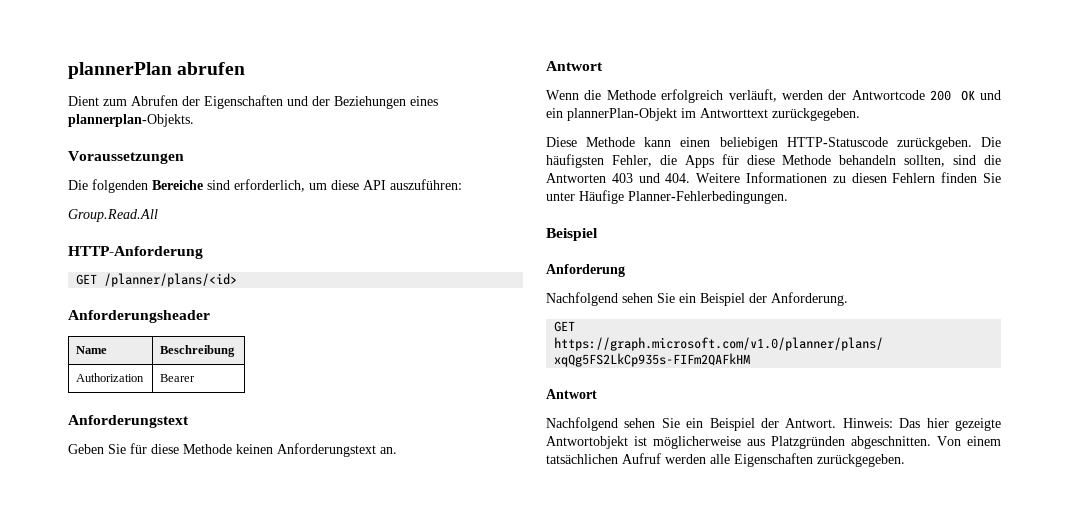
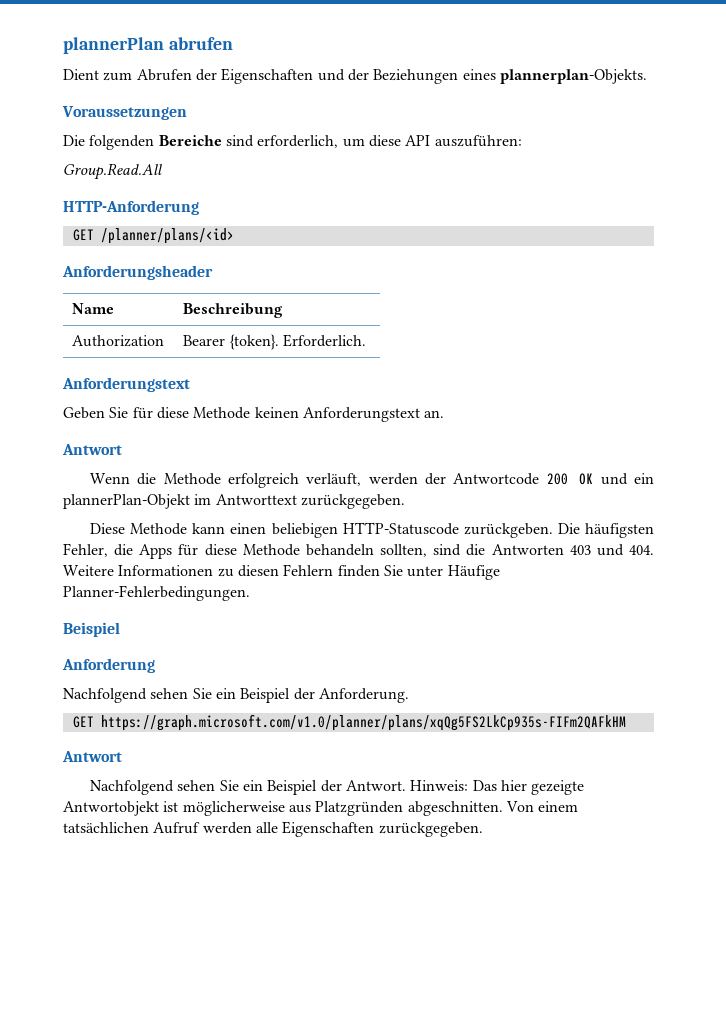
- Authorization | Bearer
+ Authorization | Bearer {token}. Erforderlich.

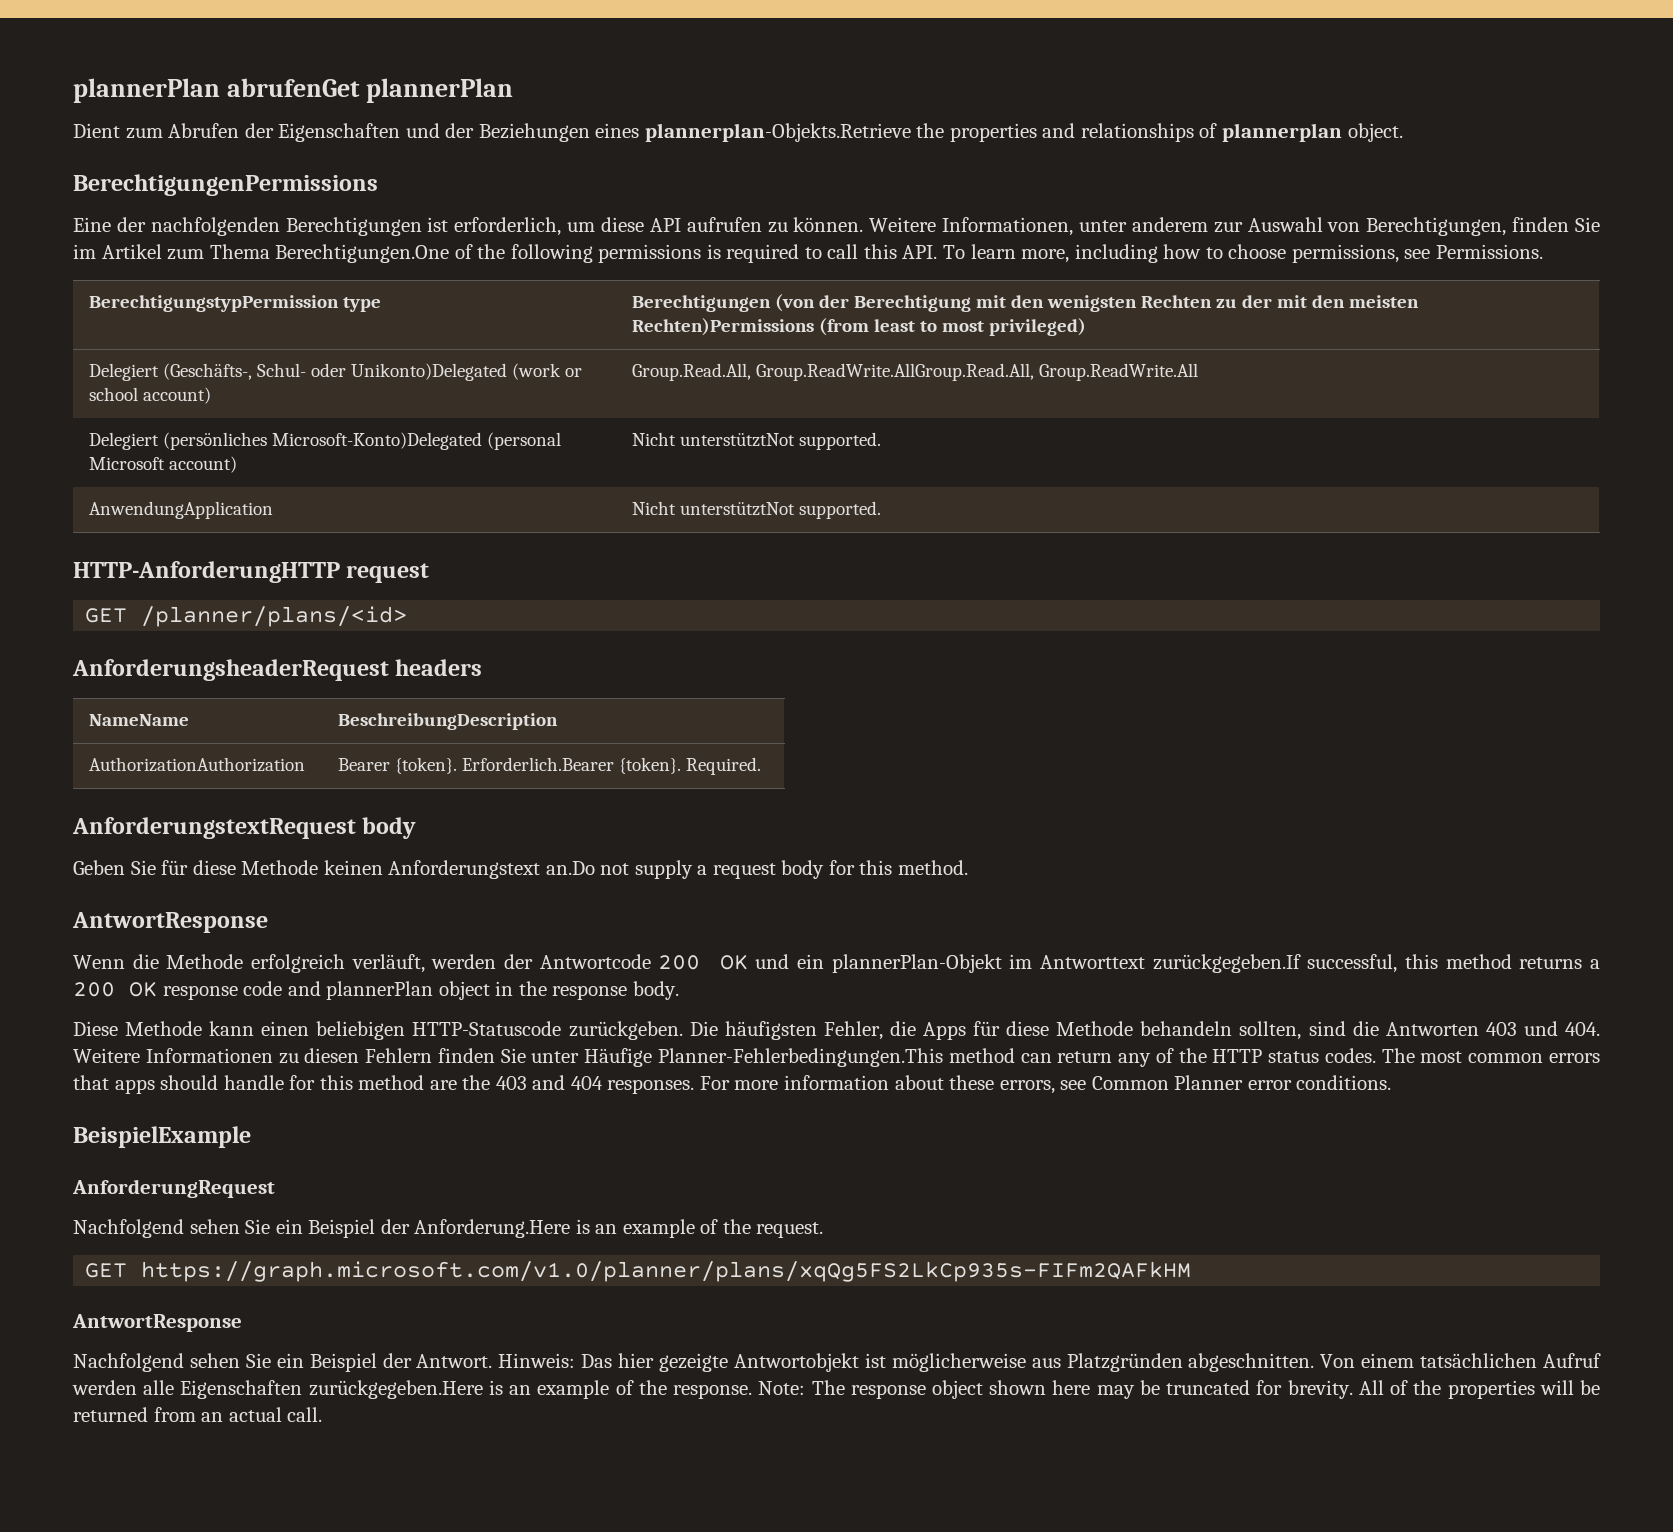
- plannerPlan abrufen
+ plannerPlan abrufenGet plannerPlan
- Dient zum Abrufen der Eigenschaften und der Beziehungen eines plannerplan-Objekts.
- Voraussetzungen
- Die folgenden Bereiche sind erforderlich, um diese API auszuführen:
- Group.Read.All
- HTTP-Anforderung
+ Dient zum Abrufen der Eigenschaften und der Beziehungen eines plannerplan-Objekts.Retrieve the properties and relationships of plannerplan object.
+ BerechtigungenPermissions
+ Eine der nachfolgenden Berechtigungen ist erforderlich, um diese API aufrufen zu können. Weitere Informationen, unter anderem zur Auswahl von Berechtigungen, finden Sie im Artikel zum Thema Berechtigungen.One of the following permissions is required to call this API. To learn more, including how to choose permissions, see Permissions.
+ BerechtigungstypPermission type | Berechtigungen (von der Berechtigung mit den wenigsten Rechten zu der mit den meisten Rechten)Permissions (from least to most privileged)
+ Delegiert (Geschäfts-, Schul- oder Unikonto)Delegated (work or school account) | Group.Read.All, Group.ReadWrite.AllGroup.Read.All, Group.ReadWrite.All
+ Delegiert (persönliches Microsoft-Konto)Delegated (personal Microsoft account) | Nicht unterstütztNot supported.
+ AnwendungApplication | Nicht unterstütztNot supported.
+ HTTP-AnforderungHTTP request
  GET /planner/plans/<id>
- Anforderungsheader
- Name | Beschreibung
- Authorization | Bearer {token}. Erforderlich.
- Anforderungstext
+ AnforderungsheaderRequest headers
+ NameName | BeschreibungDescription
+ AuthorizationAuthorization | Bearer {token}. Erforderlich.Bearer {token}. Required.
+ AnforderungstextRequest body
- Geben Sie für diese Methode keinen Anforderungstext an.
- Antwort
+ Geben Sie für diese Methode keinen Anforderungstext an.Do not supply a request body for this method.
+ AntwortResponse
- Wenn die Methode erfolgreich verläuft, werden der Antwortcode 200 OK und ein plannerPlan-Objekt im Antworttext zurückgegeben.
+ Wenn die Methode erfolgreich verläuft, werden der Antwortcode 200 OK und ein plannerPlan-Objekt im Antworttext zurückgegeben.If successful, this method returns a 200 OK response code and plannerPlan object in the response body.
- Die häufigsten Fehler, die Apps für diese Methode behandeln sollten, sind die Antworten 403 und 404. Weitere Informationen zu diesen Fehlern finden Sie unter Häufige Planner-Fehlerbedingungen.
- Beispiel
- Anforderung
- Nachfolgend sehen Sie ein Beispiel der Anforderung.
+ Die häufigsten Fehler, die Apps für diese Methode behandeln sollten, sind die Antworten 403 und 404. Weitere Informationen zu diesen Fehlern finden Sie unter Häufige Planner-Fehlerbedingungen.This method can return any of the HTTP status codes. The most common errors that apps should handle for this method are the 403 and 404 responses. For more information about these errors, see Common Planner error conditions.
+ BeispielExample
+ AnforderungRequest
+ Nachfolgend sehen Sie ein Beispiel der Anforderung.Here is an example of the request.
  GET https://graph.microsoft.com/v1.0/planner/plans/xqQg5FS2LkCp935s-FIFm2QAFkHM
- Antwort
+ AntwortResponse
- Von einem tatsächlichen Aufruf werden alle Eigenschaften zurückgegeben.
+ Von einem tatsächlichen Aufruf werden alle Eigenschaften zurückgegeben.Here is an example of the response. Note: The response object shown here may be truncated for brevity. All of the properties will be returned from an actual call.

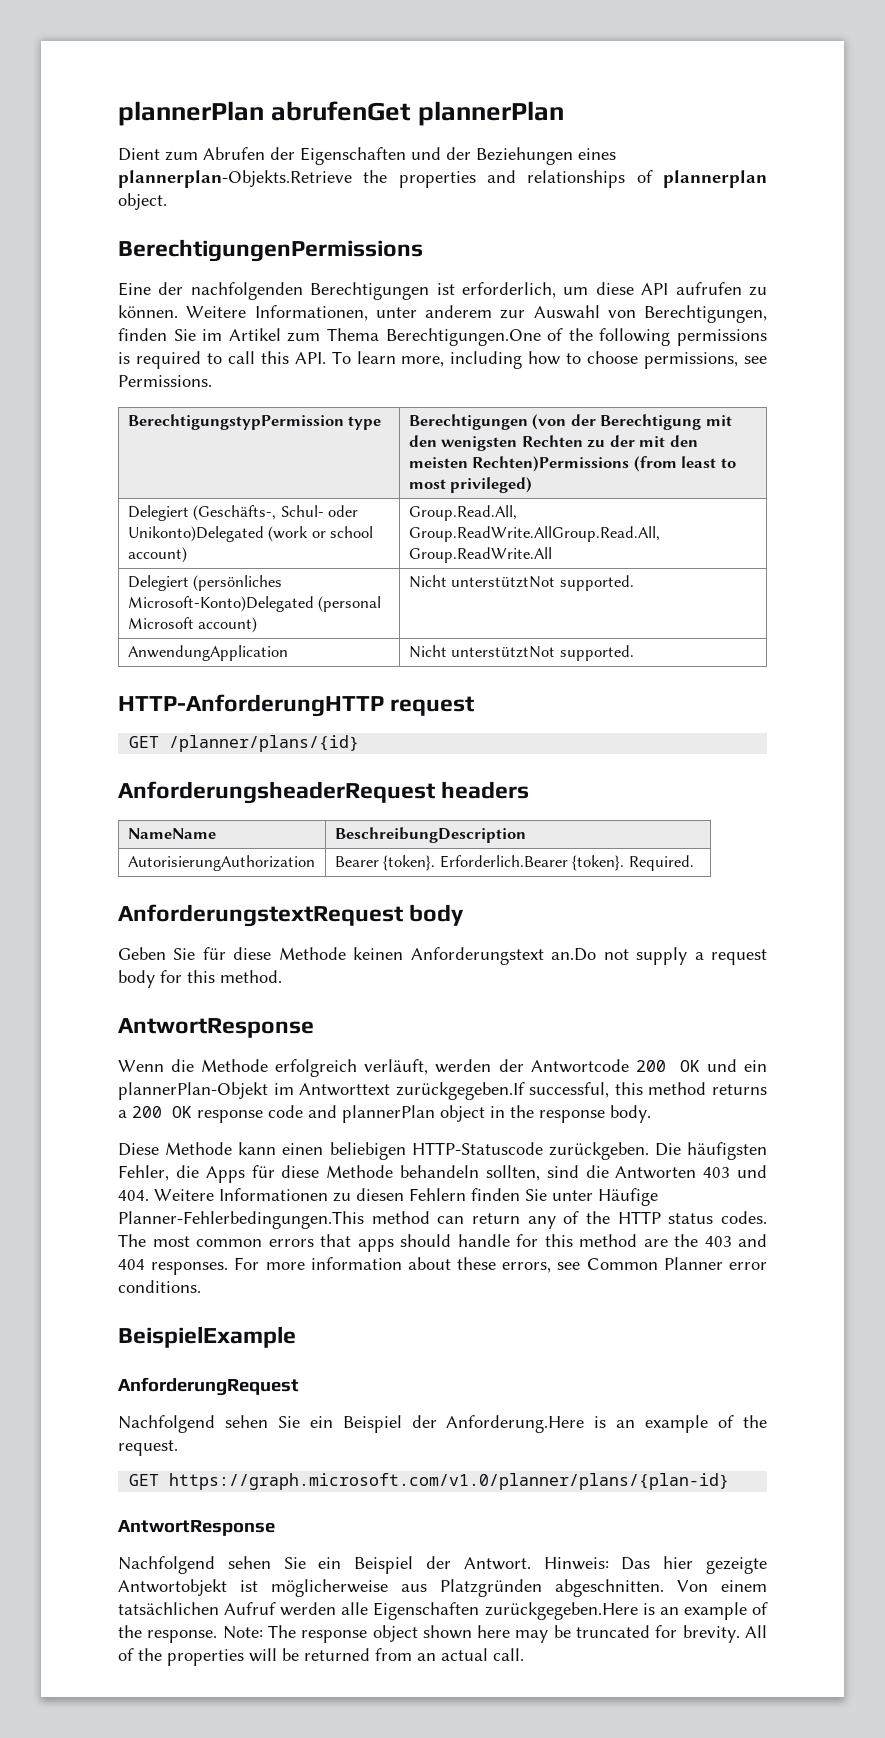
- GET /planner/plans/<id>
+ GET /planner/plans/{id}
- AuthorizationAuthorization | Bearer {token}. Erforderlich.Bearer {token}. Required.
+ AutorisierungAuthorization | Bearer {token}. Erforderlich.Bearer {token}. Required.
- GET https://graph.microsoft.com/v1.0/planner/plans/xqQg5FS2LkCp935s-FIFm2QAFkHM
+ GET https://graph.microsoft.com/v1.0/planner/plans/{plan-id}

